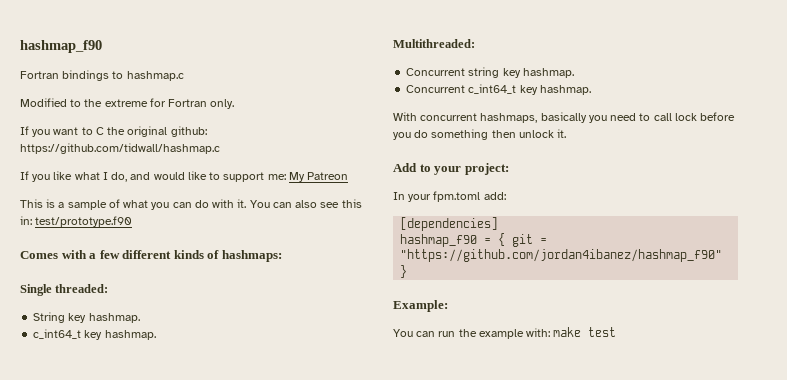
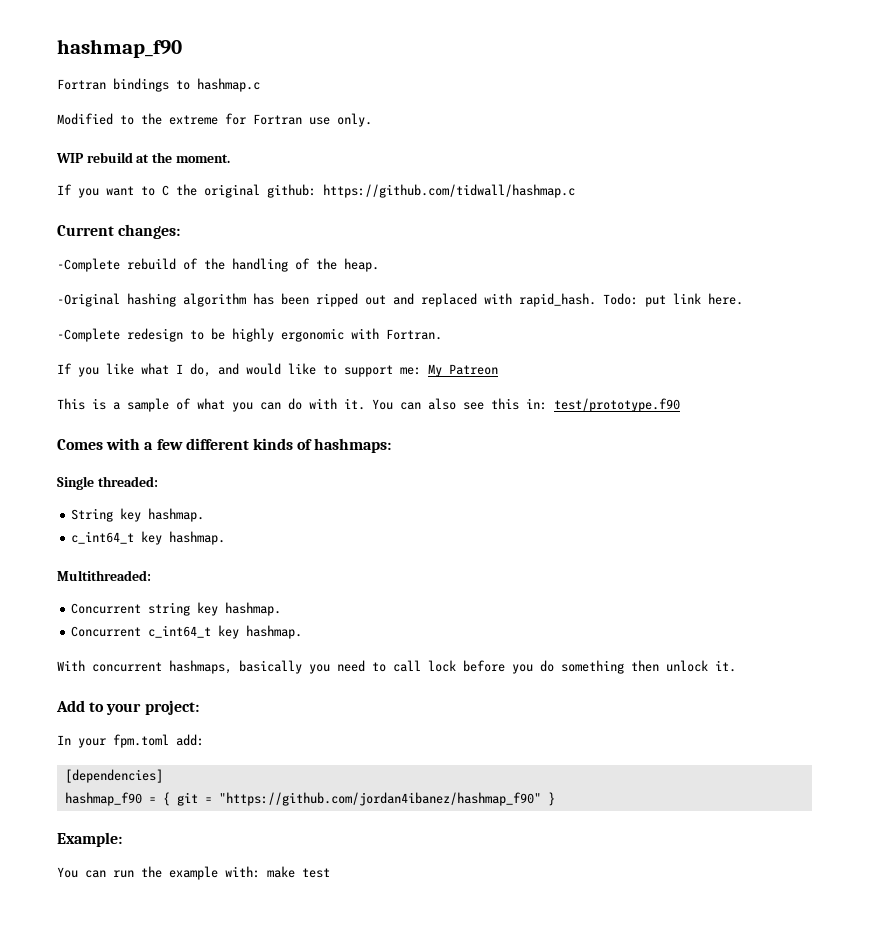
- Modified to the extreme for Fortran only.
+ Modified to the extreme for Fortran use only.
+ WIP rebuild at the moment.
+ Current changes:
+ -Complete rebuild of the handling of the heap.
+ -Original hashing algorithm has been ripped out and replaced with rapid_hash. Todo: put link here.
+ -Complete redesign to be highly ergonomic with Fortran.

